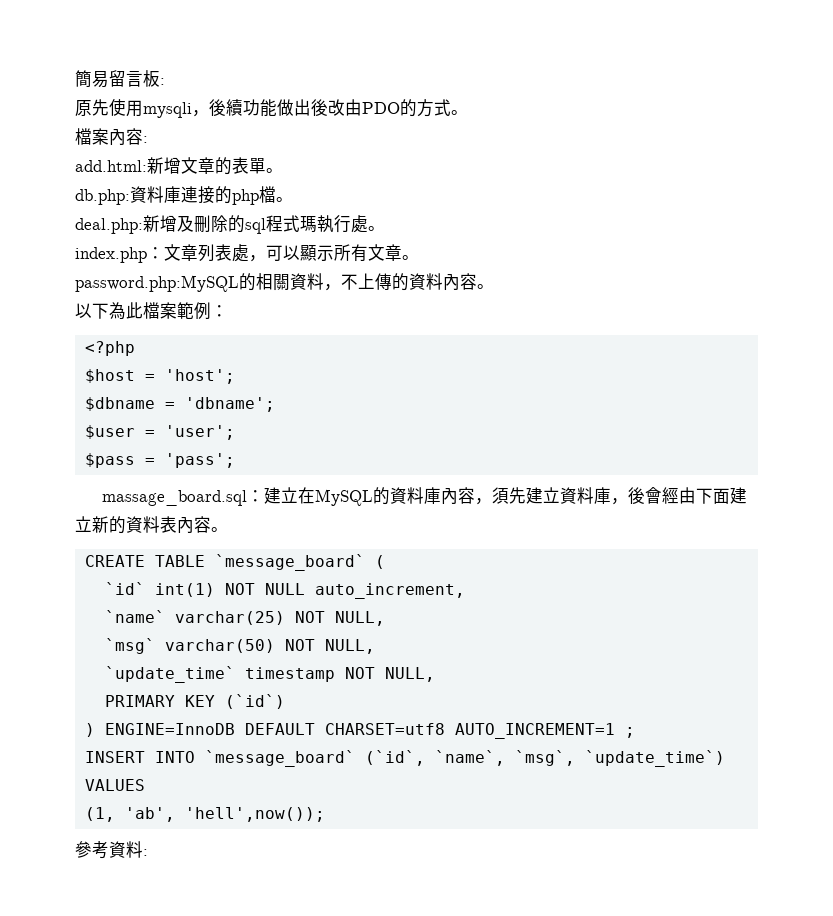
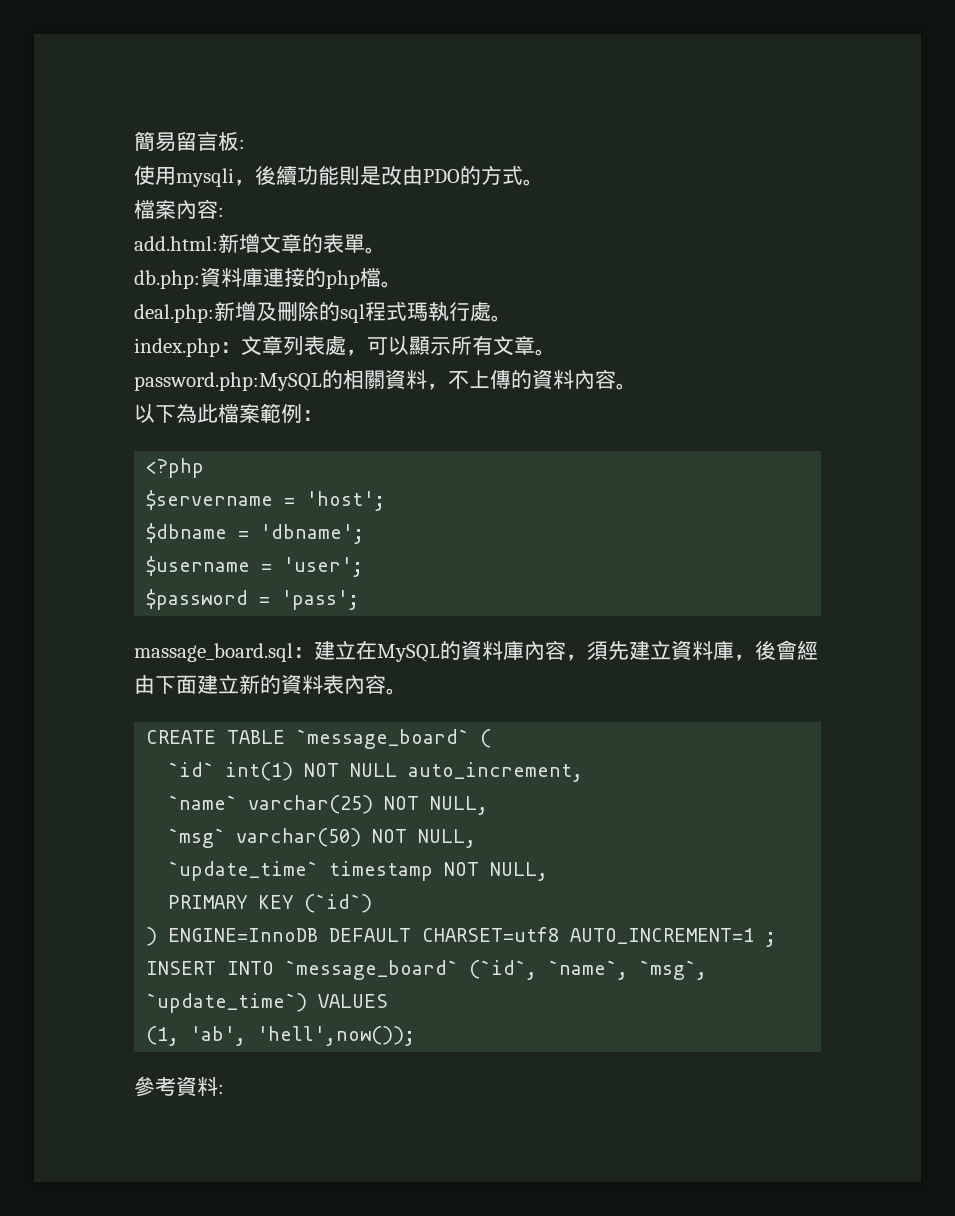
- 原先使用mysqli，後續功能做出後改由PDO的方式。
+ 使用mysqli，後續功能則是改由PDO的方式。
- $host = 'host';
+ $servername = 'host';
- $user = 'user';
+ $username = 'user';
- $pass = 'pass';
+ $password = 'pass';

